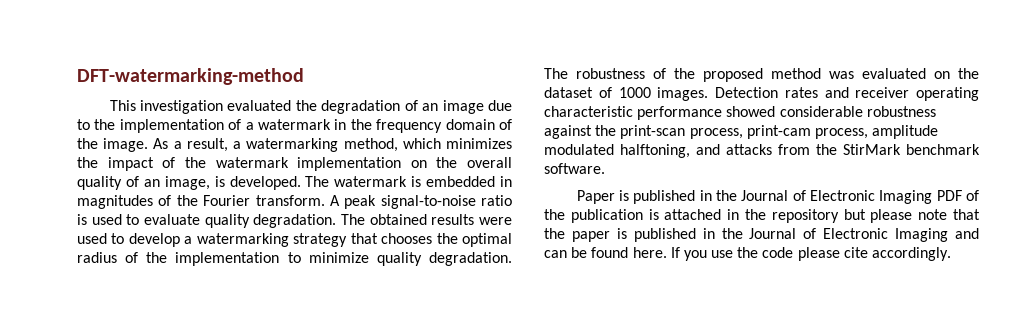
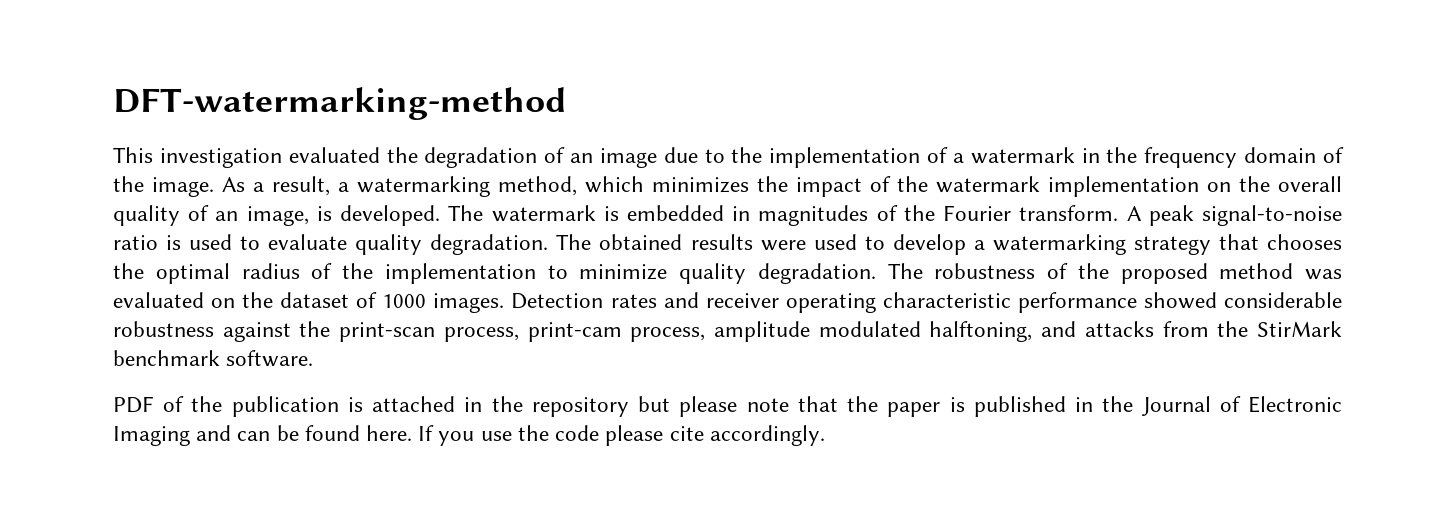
- Paper is published in the Journal of Electronic Imaging PDF of the publication is attached in the repository but please note that the paper is published in the Journal of Electronic Imaging and can be found here.
+ PDF of the publication is attached in the repository but please note that the paper is published in the Journal of Electronic Imaging and can be found here.

